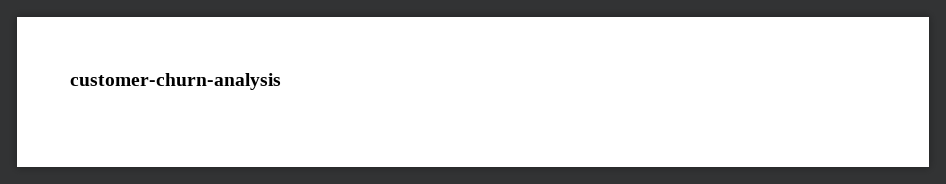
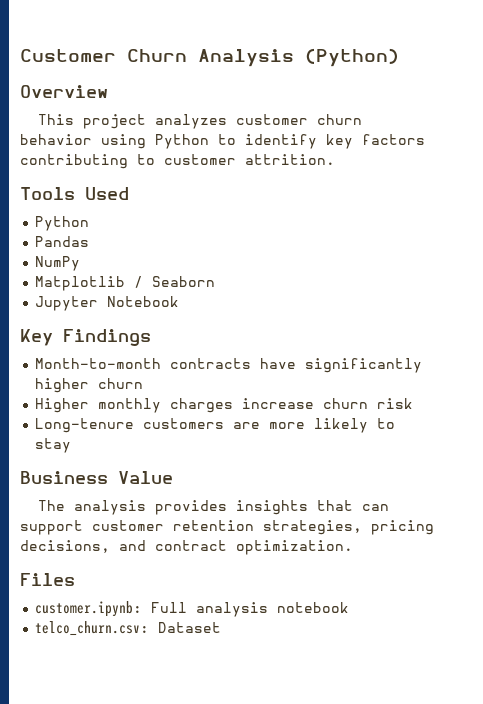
- customer-churn-analysis
+ Customer Churn Analysis (Python)
+ Overview
+ This project analyzes customer churn behavior using Python to identify key factors contributing to customer attrition.
+ Tools Used
+ Python
+ Pandas
+ NumPy
+ Matplotlib / Seaborn
+ Jupyter Notebook
+ Key Findings
+ Month-to-month contracts have significantly higher churn
+ Higher monthly charges increase churn risk
+ Long-tenure customers are more likely to stay
+ Business Value
+ The analysis provides insights that can support customer retention strategies, pricing decisions, and contract optimization.
+ Files
+ customer.ipynb: Full analysis notebook
+ telco_churn.csv: Dataset

